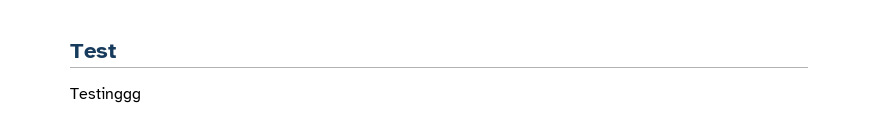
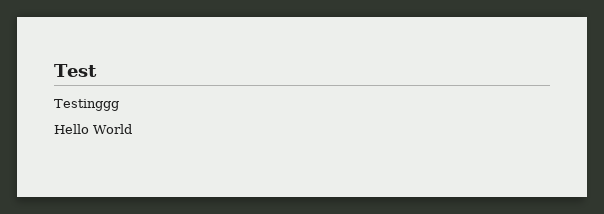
+ Hello World

